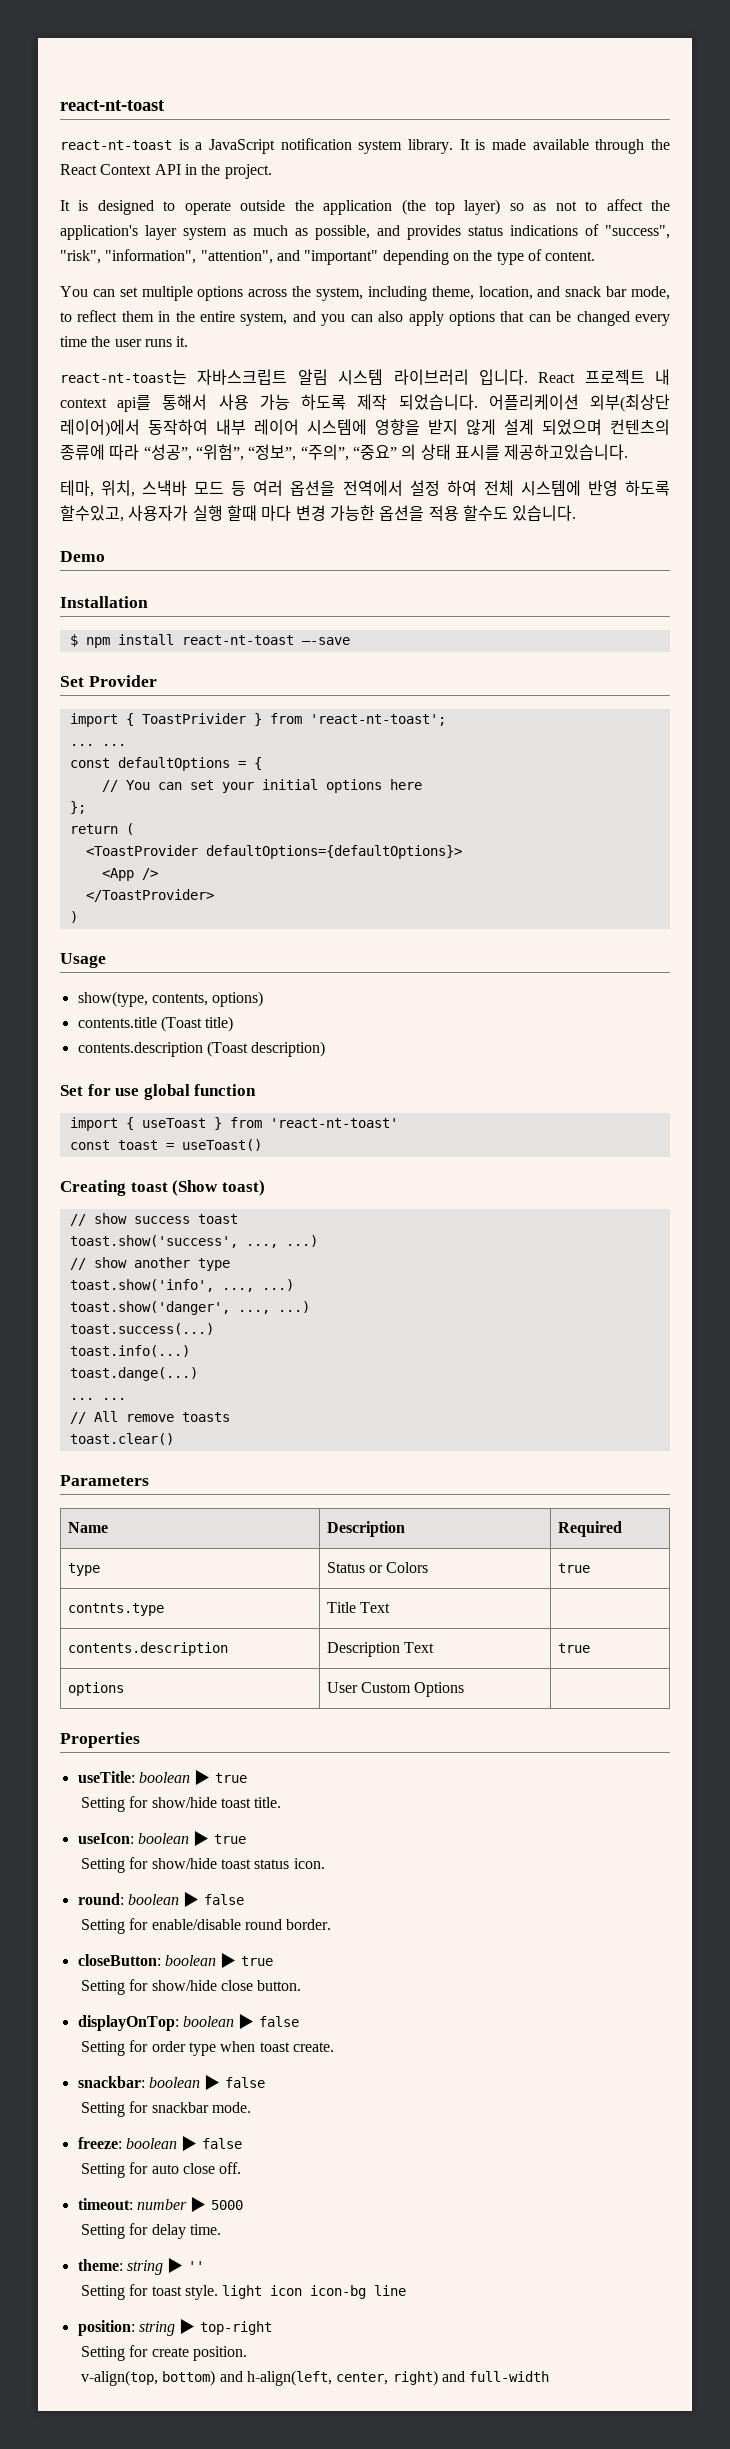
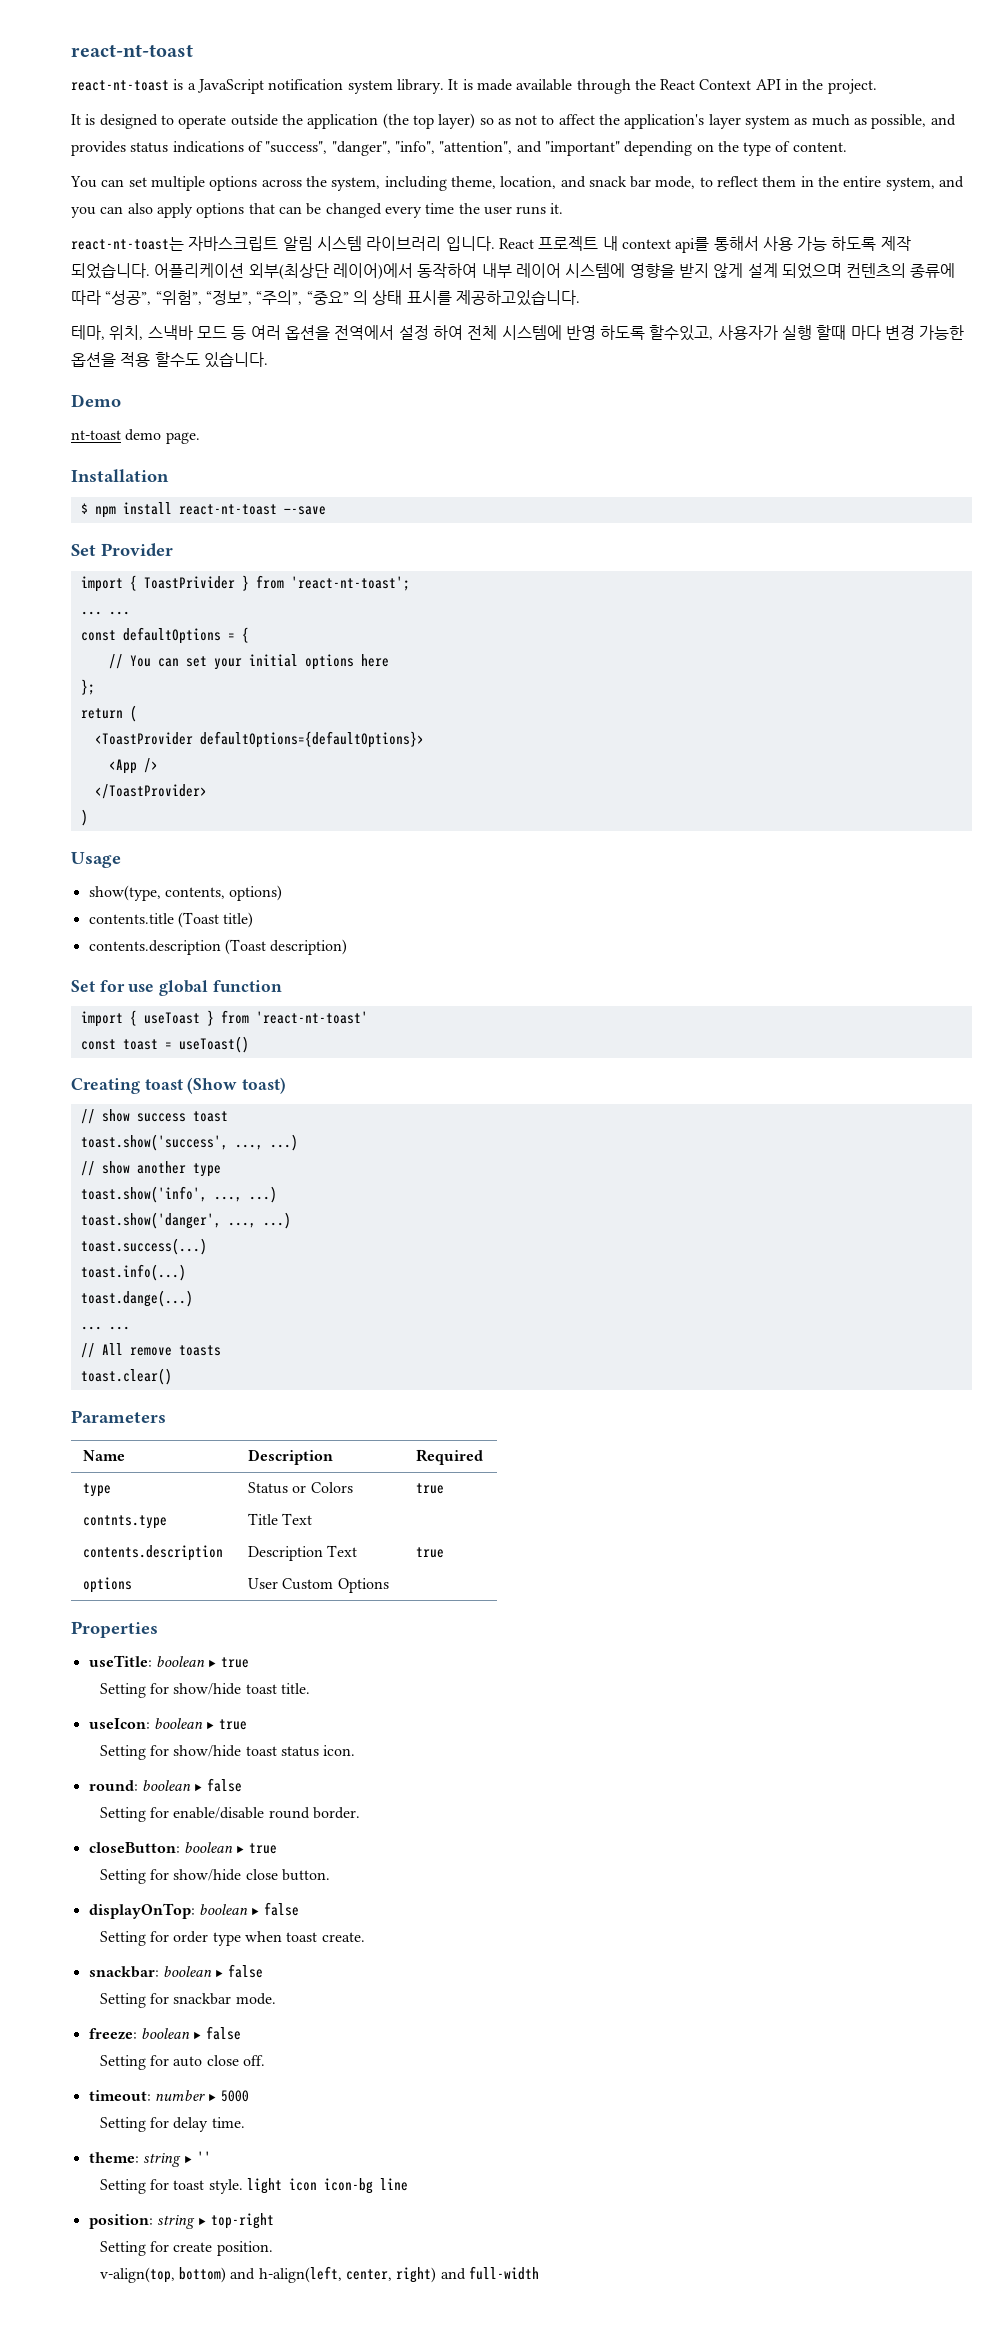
- It is designed to operate outside the application (the top layer) so as not to affect the application's layer system as much as possible, and provides status indications of "success", "risk", "information", "attention", and "important" depending on the type of content.
+ It is designed to operate outside the application (the top layer) so as not to affect the application's layer system as much as possible, and provides status indications of "success", "danger", "info", "attention", and "important" depending on the type of content.
+ nt-toast demo page.

